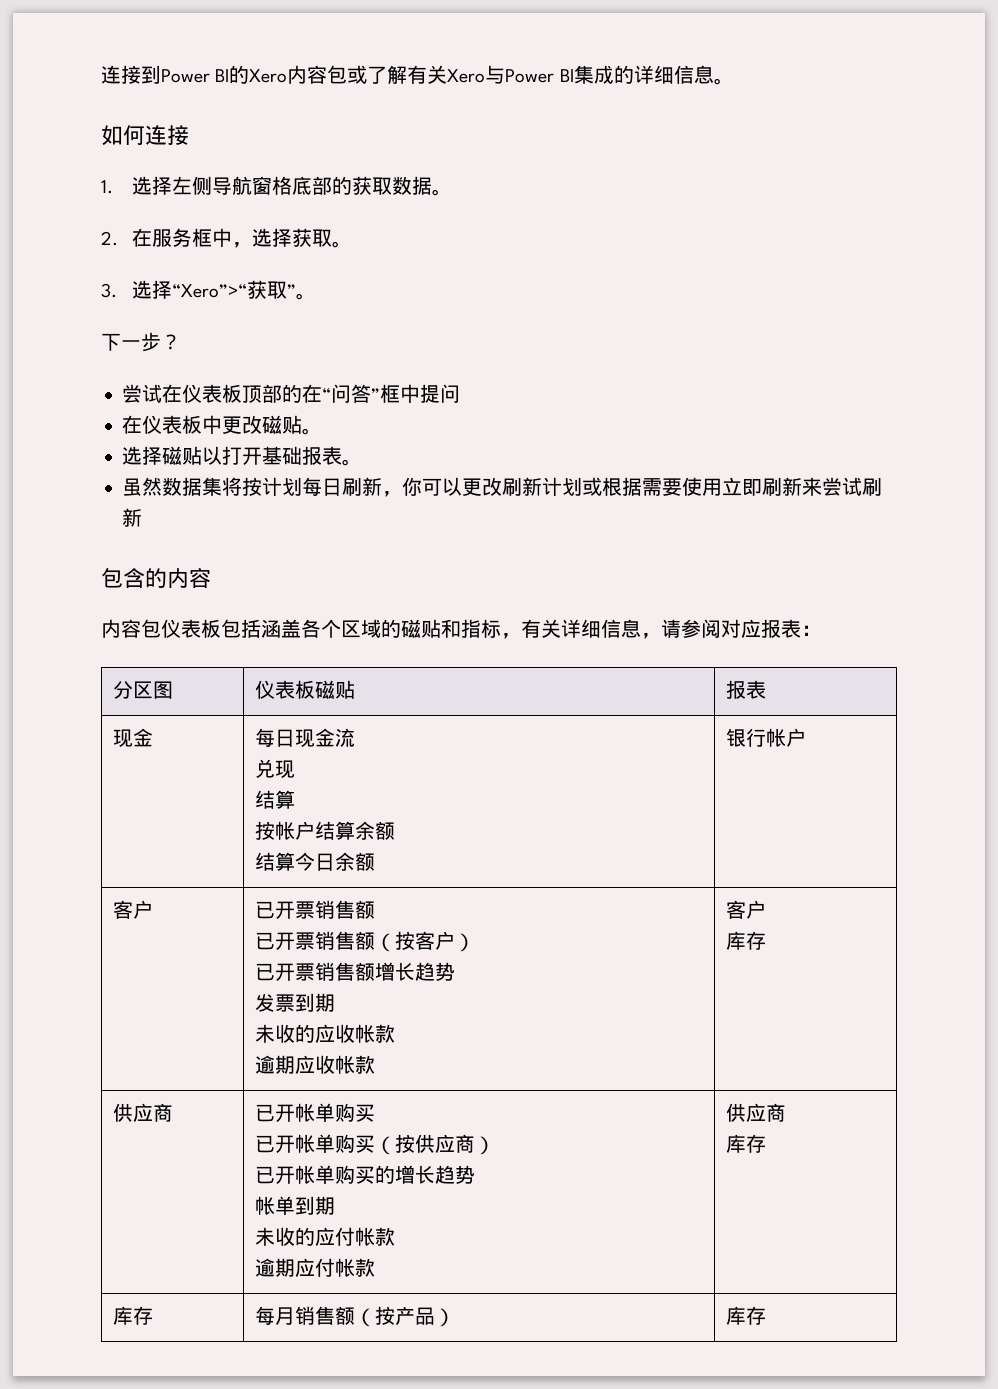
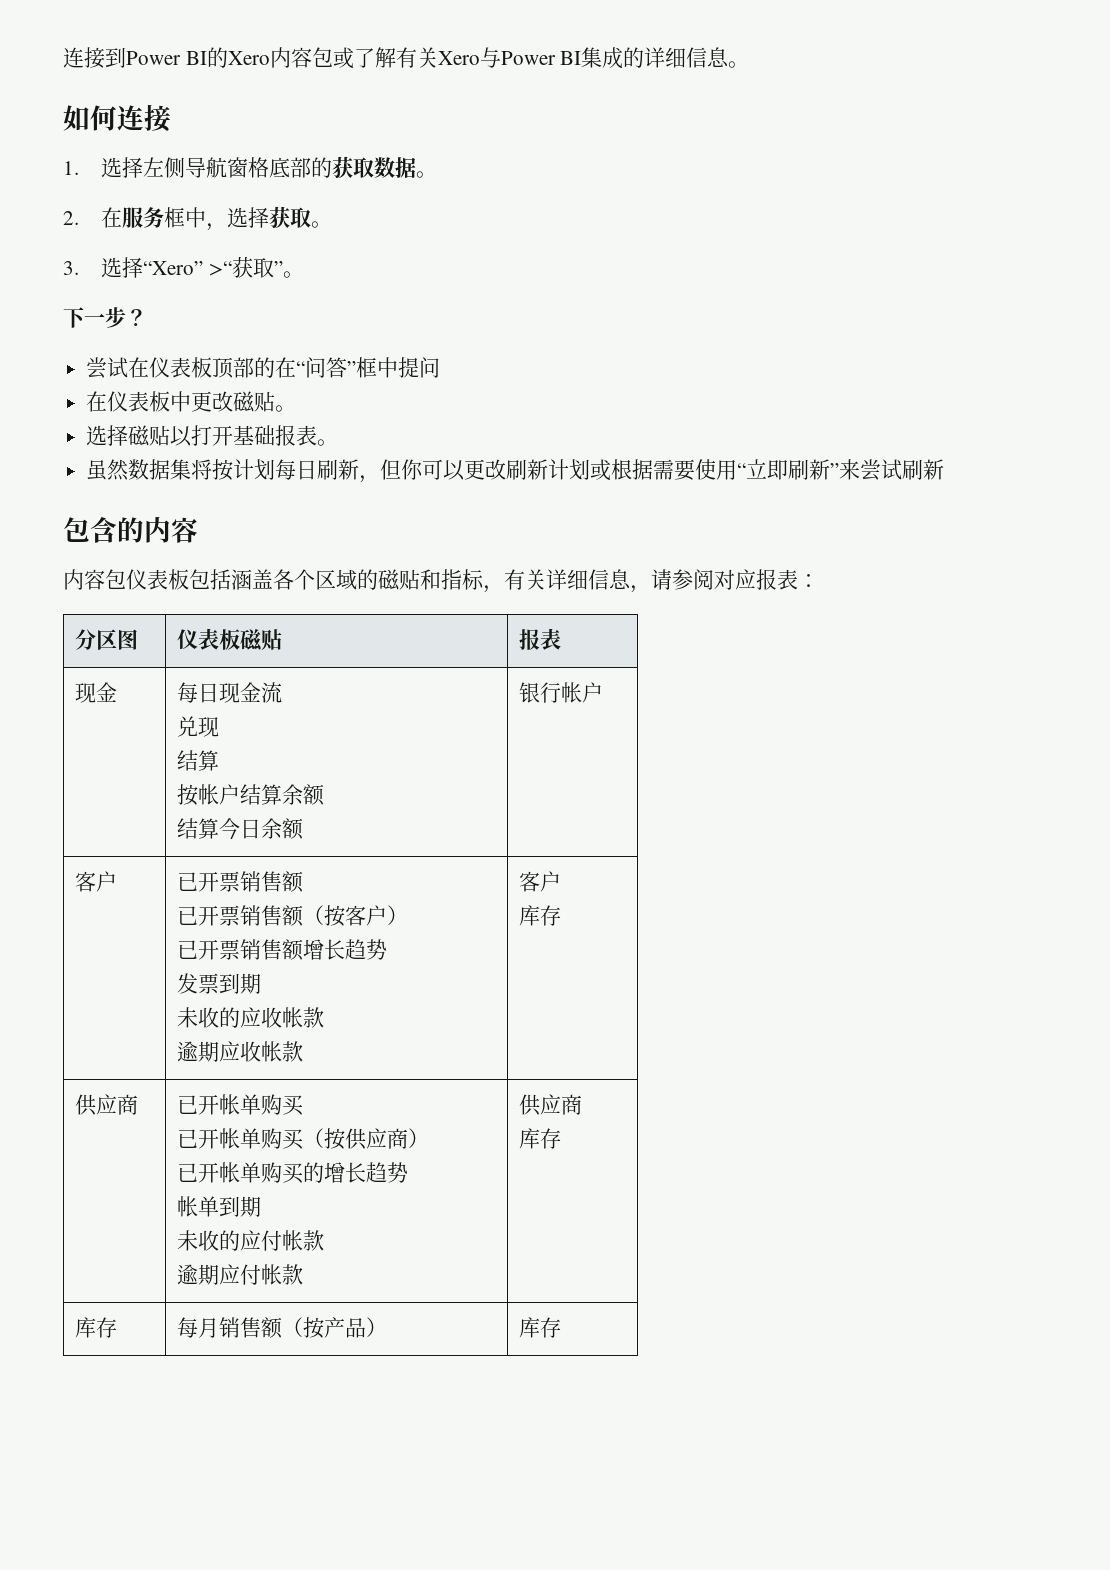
- 3.选择“Xero”>“获取”。
+ 3.选择“Xero” >“获取”。
- 虽然数据集将按计划每日刷新，你可以更改刷新计划或根据需要使用立即刷新来尝试刷新
+ 虽然数据集将按计划每日刷新，但你可以更改刷新计划或根据需要使用“立即刷新”来尝试刷新

